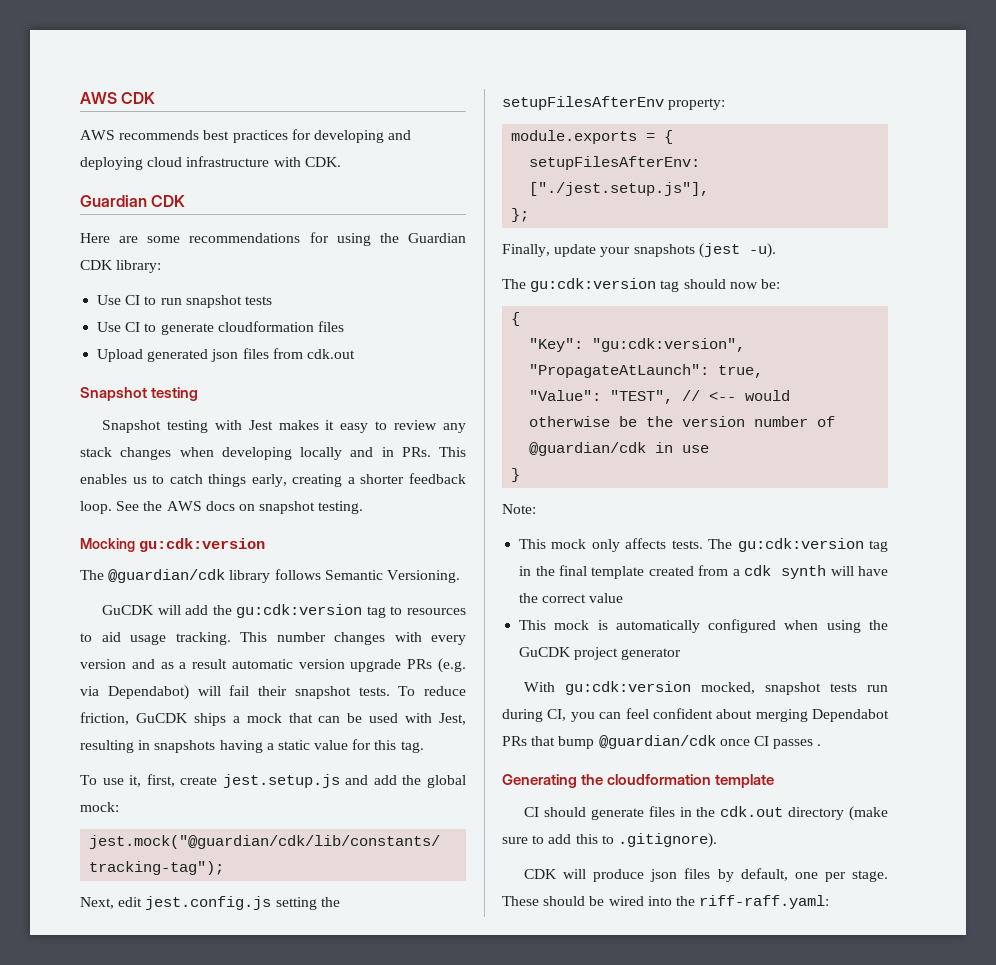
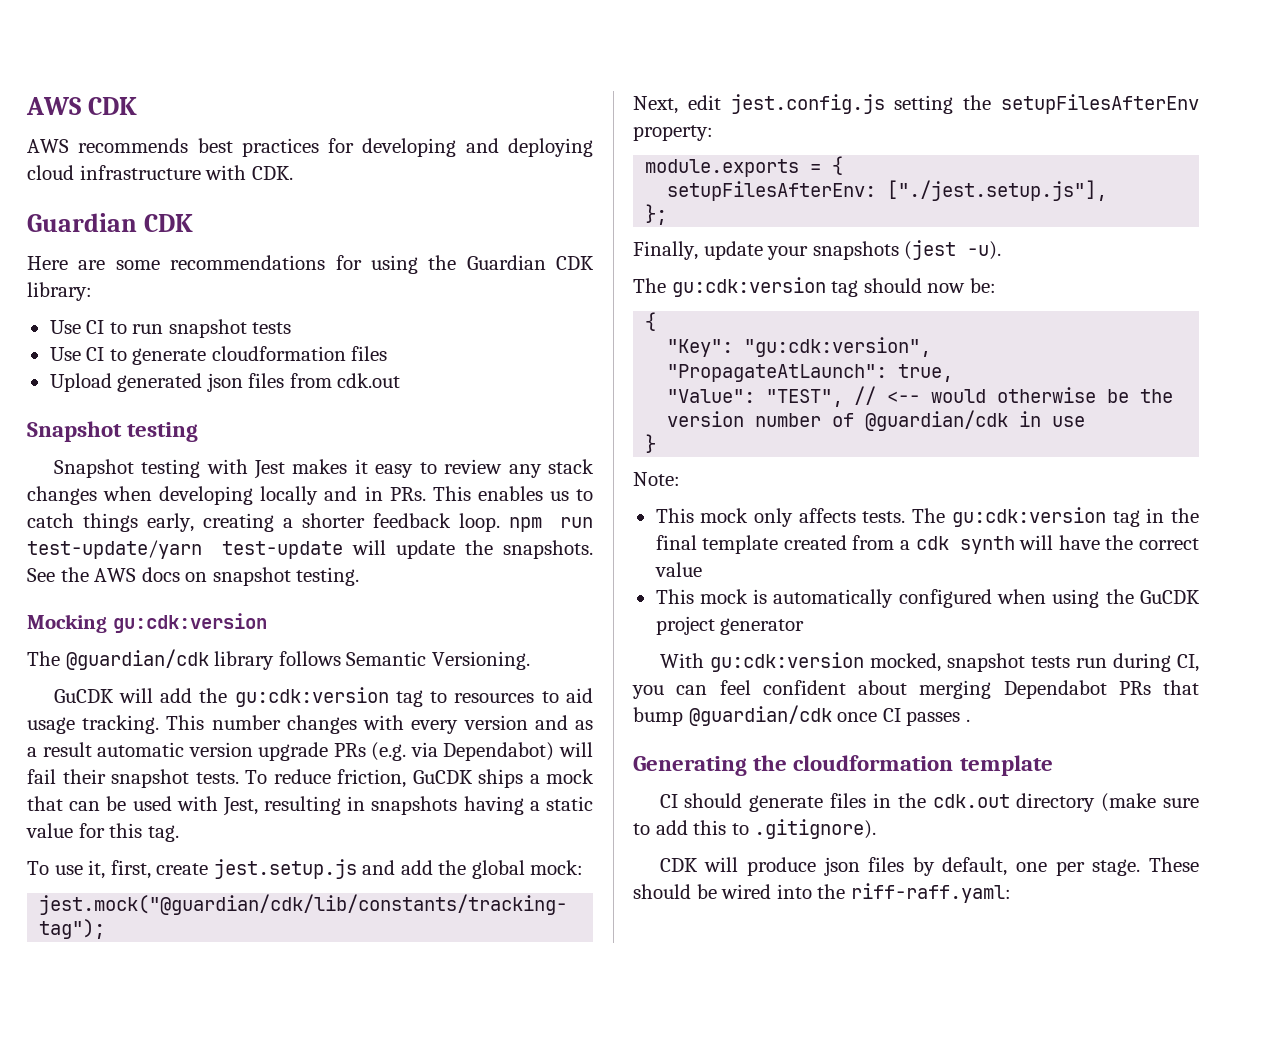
- Snapshot testing with Jest makes it easy to review any stack changes when developing locally and in PRs. This enables us to catch things early, creating a shorter feedback loop.
+ Snapshot testing with Jest makes it easy to review any stack changes when developing locally and in PRs. This enables us to catch things early, creating a shorter feedback loop. npm run test-update/yarn test-update will update the snapshots.

